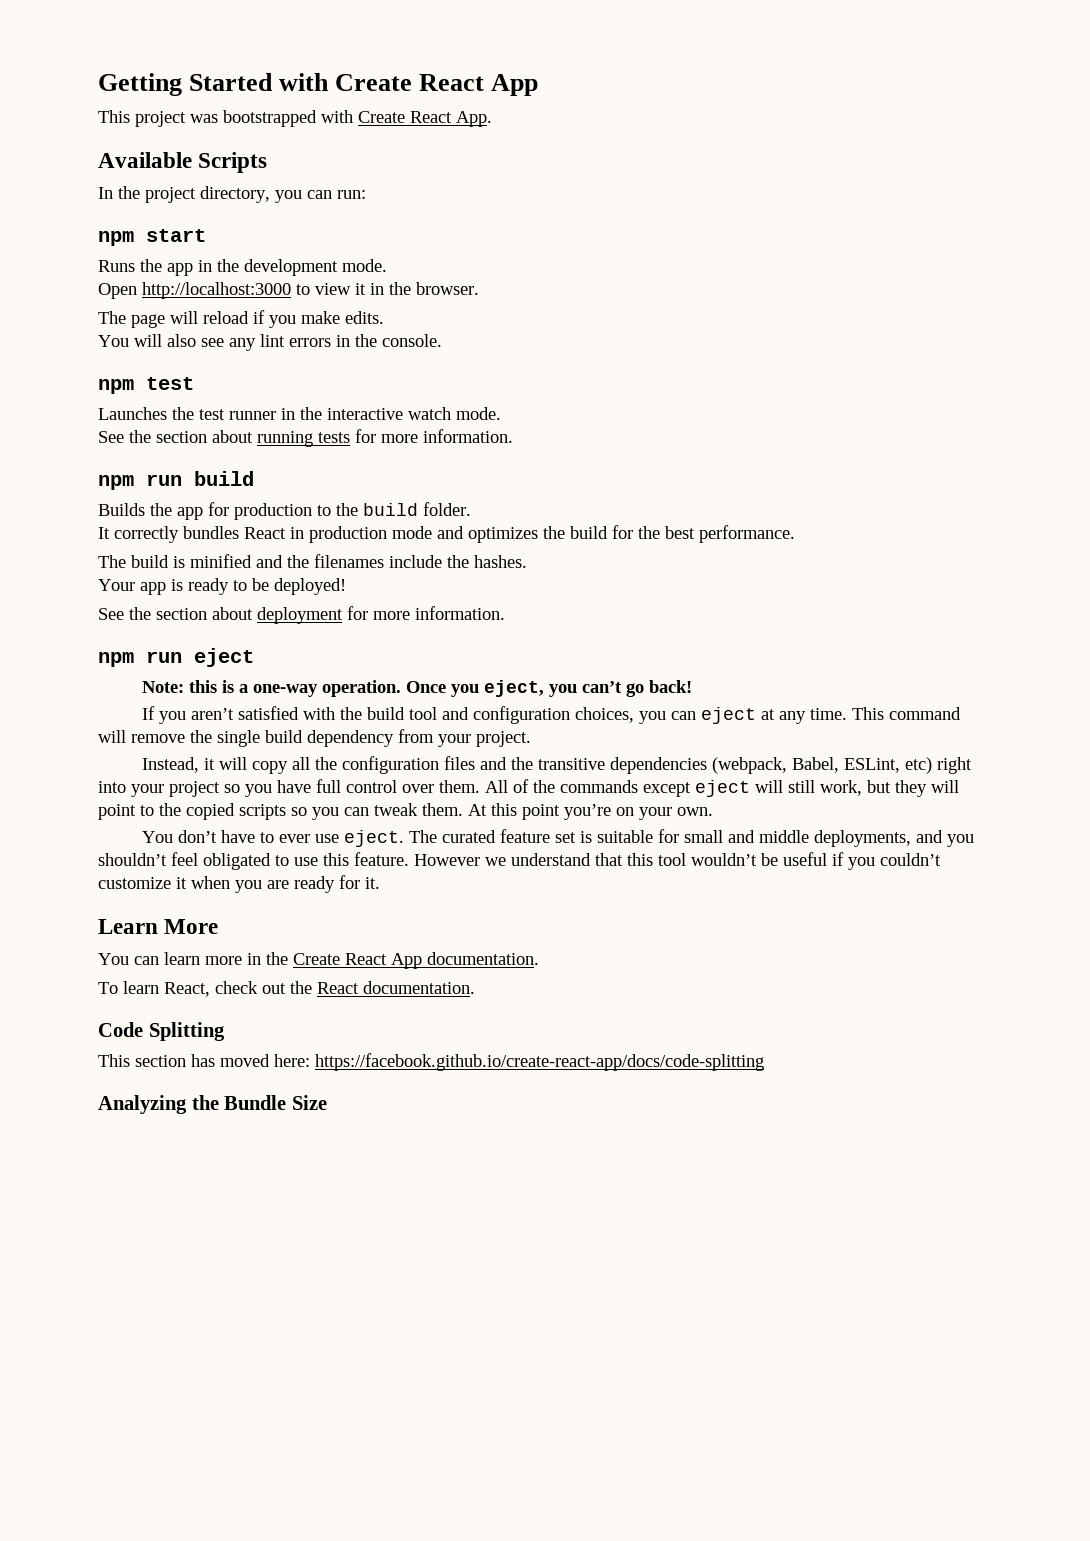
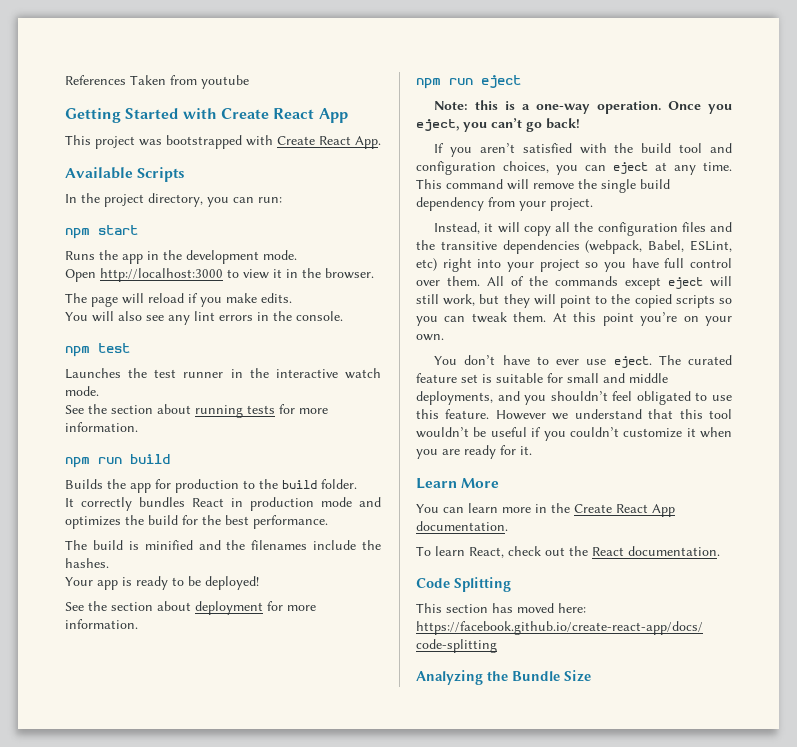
+ References Taken from youtube

